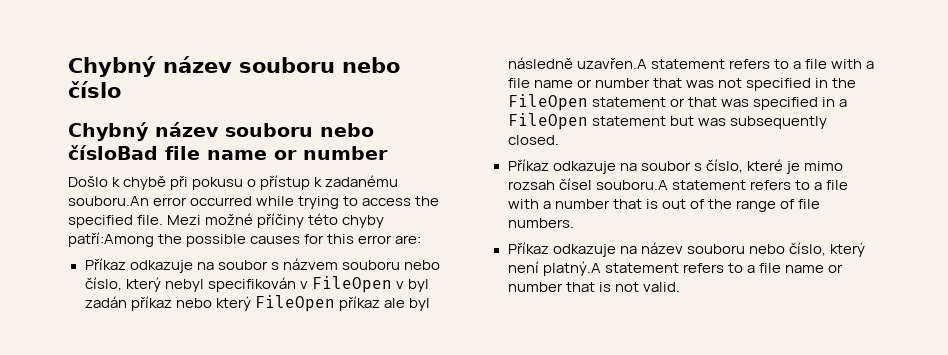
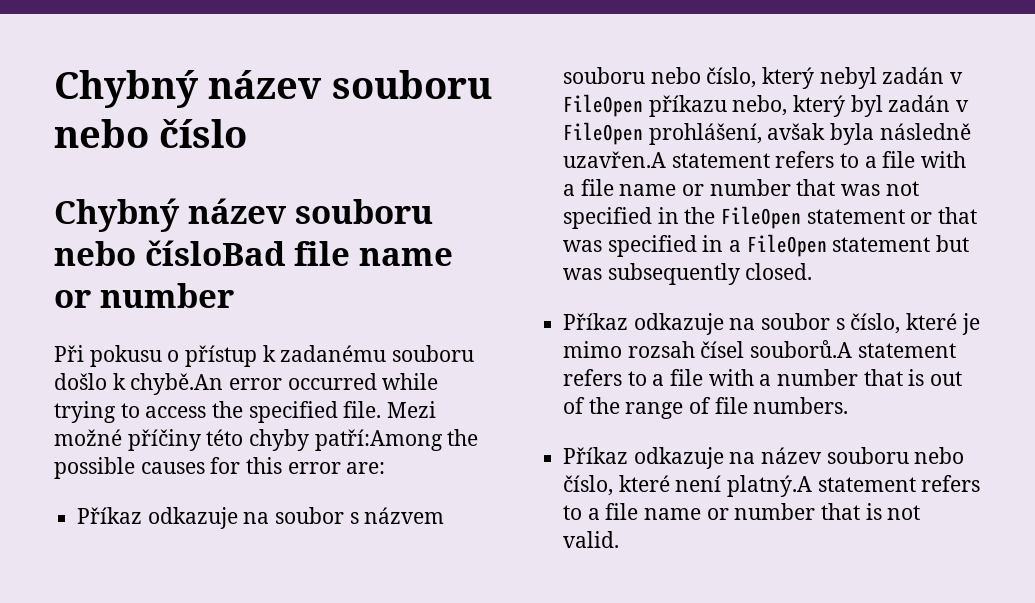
- Došlo k chybě při pokusu o přístup k zadanému souboru.An error occurred while trying to access the specified file.
+ Při pokusu o přístup k zadanému souboru došlo k chybě.An error occurred while trying to access the specified file.
- Příkaz odkazuje na soubor s názvem souboru nebo číslo, který nebyl specifikován v FileOpen v byl zadán příkaz nebo který FileOpen příkaz ale byl následně uzavřen.A statement refers to a file with a file name or number that was not specified in the FileOpen statement or that was specified in a FileOpen statement but was subsequently closed.
+ Příkaz odkazuje na soubor s názvem souboru nebo číslo, který nebyl zadán v FileOpen příkazu nebo, který byl zadán v FileOpen prohlášení, avšak byla následně uzavřen.A statement refers to a file with a file name or number that was not specified in the FileOpen statement or that was specified in a FileOpen statement but was subsequently closed.
- Příkaz odkazuje na soubor s číslo, které je mimo rozsah čísel souboru.A statement refers to a file with a number that is out of the range of file numbers.
+ Příkaz odkazuje na soubor s číslo, které je mimo rozsah čísel souborů.A statement refers to a file with a number that is out of the range of file numbers.
- Příkaz odkazuje na název souboru nebo číslo, který není platný.A statement refers to a file name or number that is not valid.
+ Příkaz odkazuje na název souboru nebo číslo, které není platný.A statement refers to a file name or number that is not valid.

